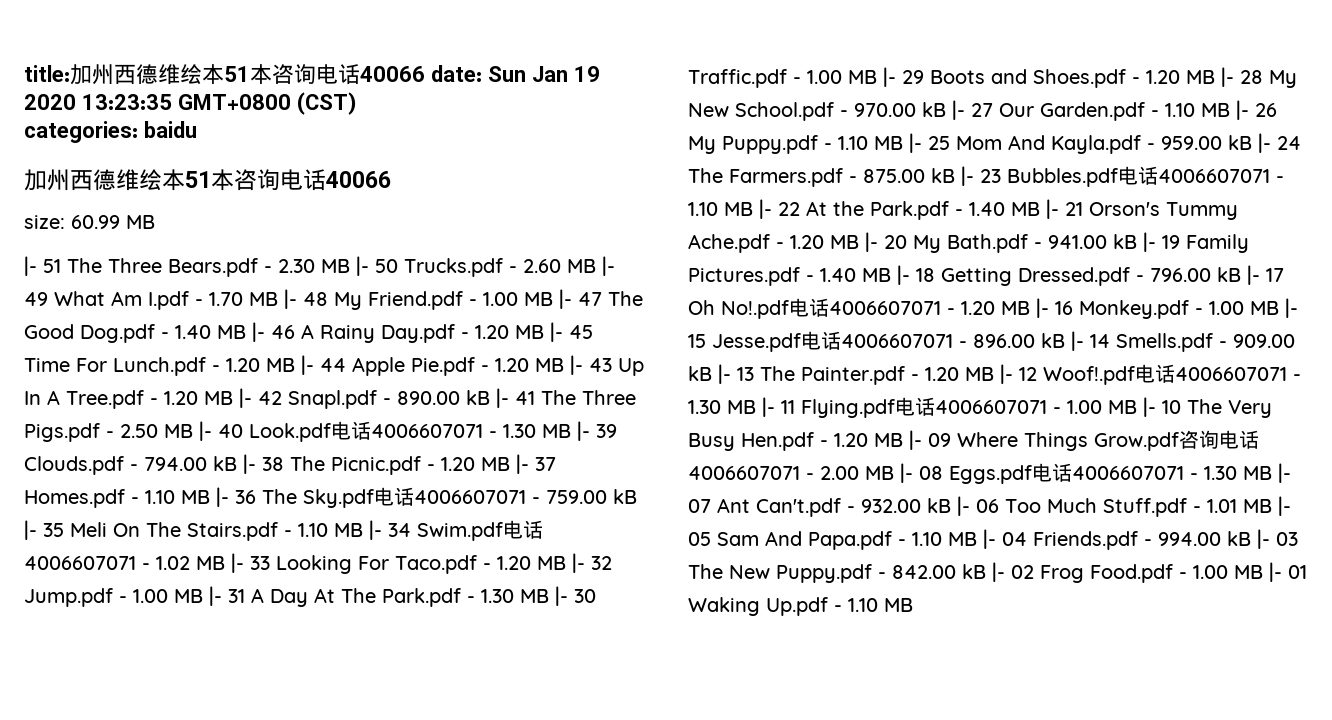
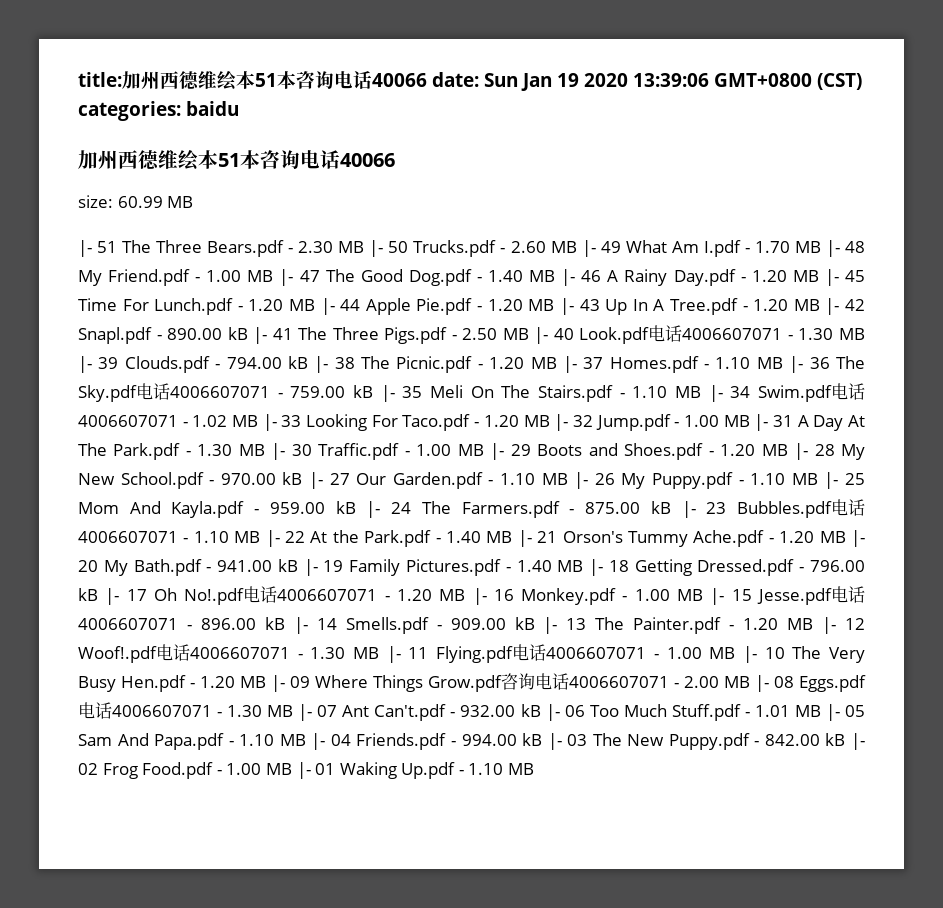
- title:加州西德维绘本51本咨询电话40066 date: Sun Jan 19 2020 13:23:35 GMT+0800 (CST)
+ title:加州西德维绘本51本咨询电话40066 date: Sun Jan 19 2020 13:39:06 GMT+0800 (CST)

